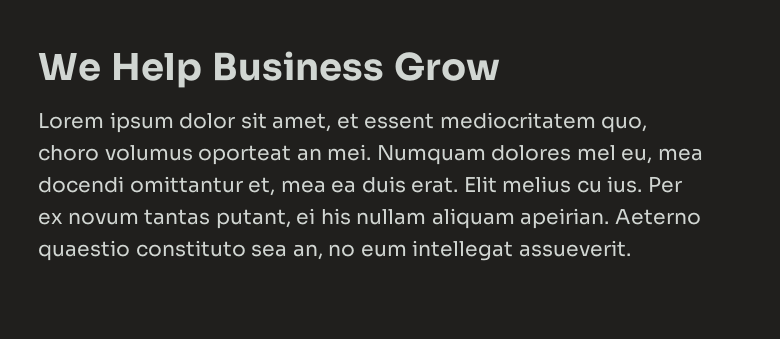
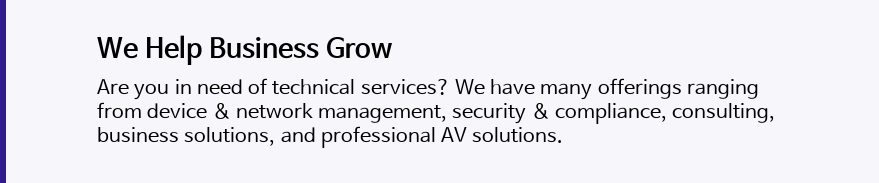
- Lorem ipsum dolor sit amet, et essent mediocritatem quo, choro volumus oporteat an mei. Numquam dolores mel eu, mea docendi omittantur et, mea ea duis erat. Elit melius cu ius. Per ex novum tantas putant, ei his nullam aliquam apeirian. Aeterno quaestio constituto sea an, no eum intellegat assueverit.
+ Are you in need of technical services? We have many offerings ranging from device & network management, security & compliance, consulting, business solutions, and professional AV solutions.

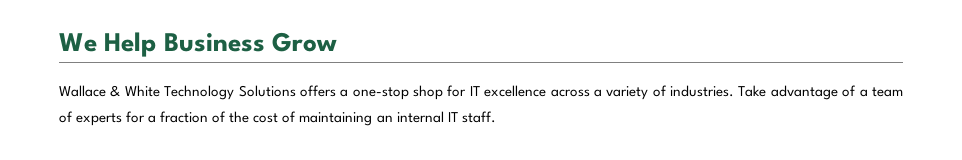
- Are you in need of technical services? We have many offerings ranging from device & network management, security & compliance, consulting, business solutions, and professional AV solutions.
+ Wallace & White Technology Solutions offers a one-stop shop for IT excellence across a variety of industries. Take advantage of a team of experts for a fraction of the cost of maintaining an internal IT staff.

